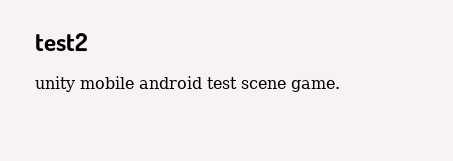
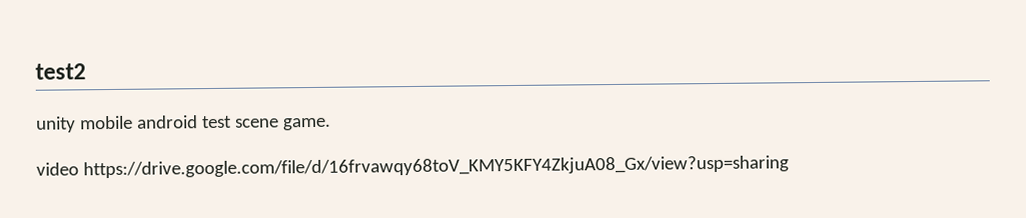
+ video https://drive.google.com/file/d/16frvawqy68toV_KMY5KFY4ZkjuA08_Gx/view?usp=sharing

